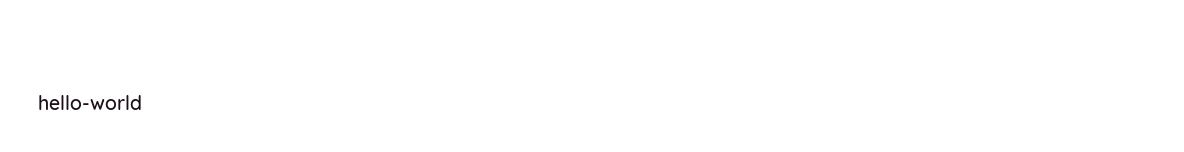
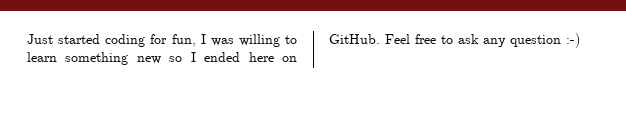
- hello-world
+ Just started coding for fun, I was willing to learn something new so I ended here on GitHub. Feel free to ask any question :-)

